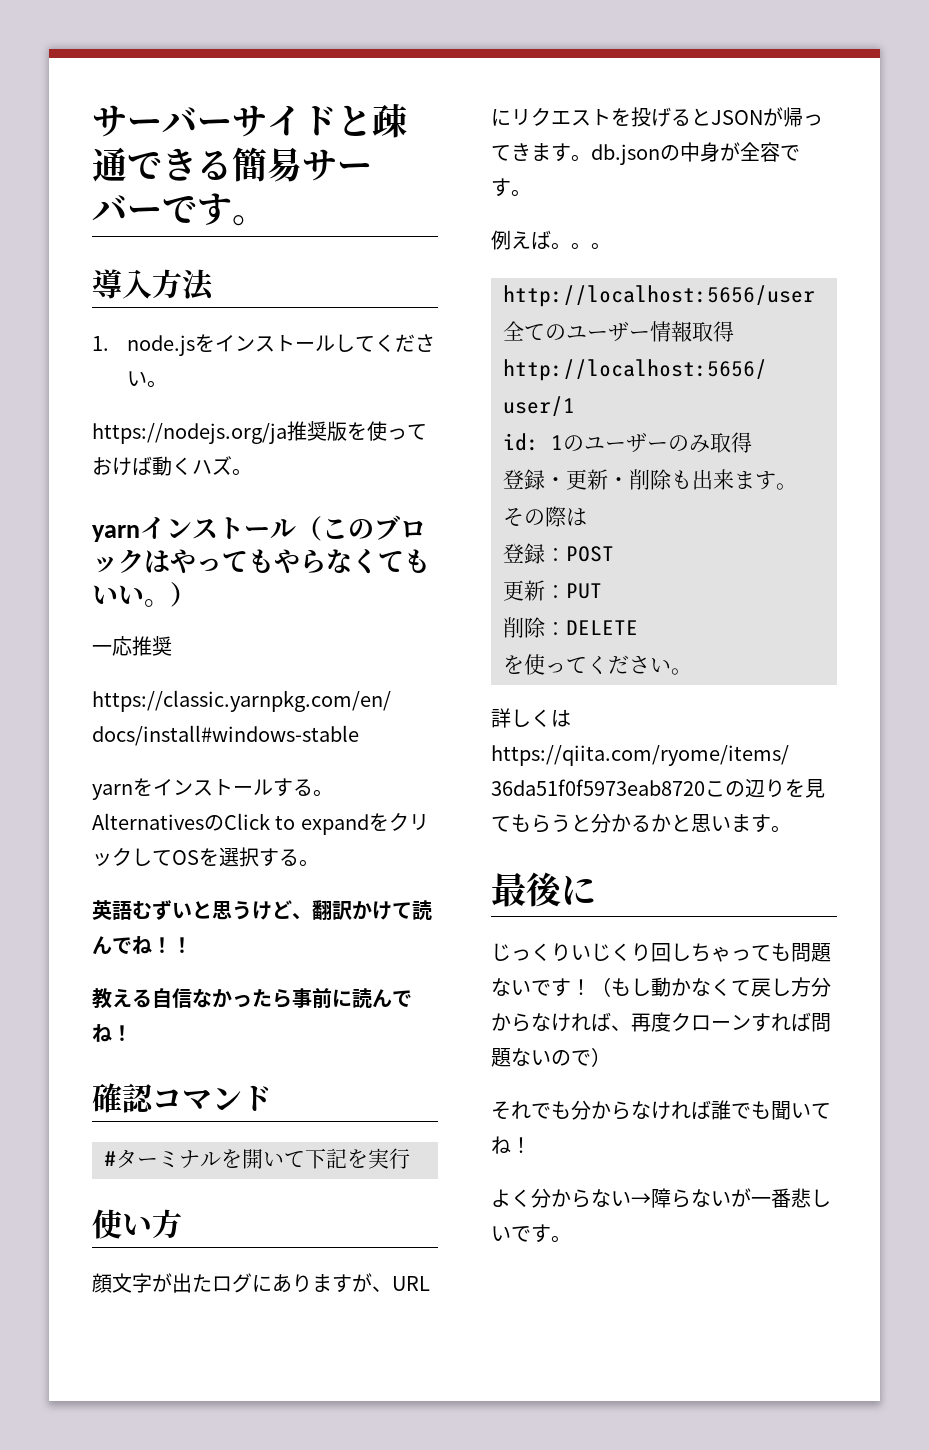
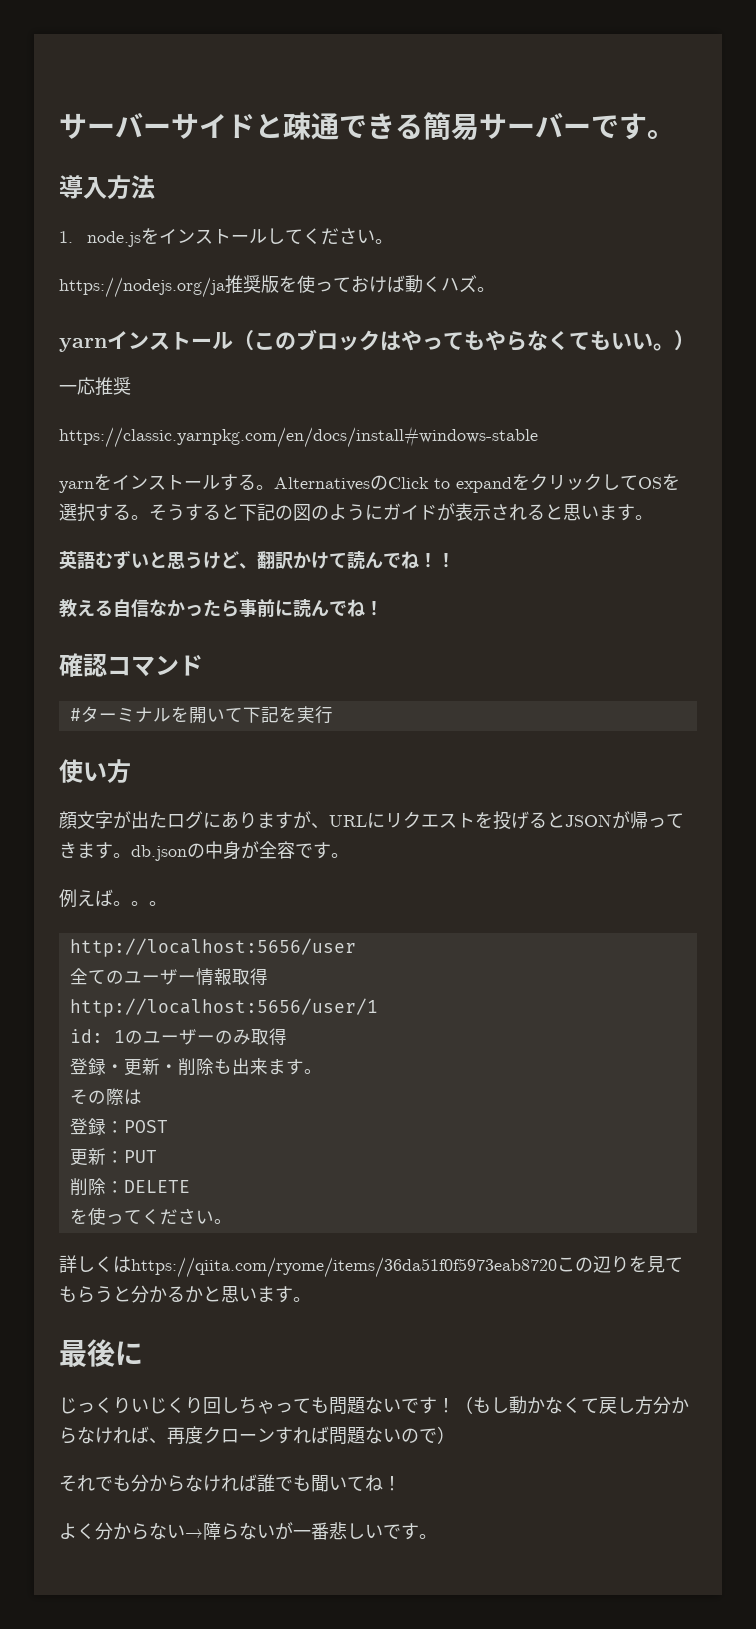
+ そうすると下記の図のようにガイドが表示されると思います。

